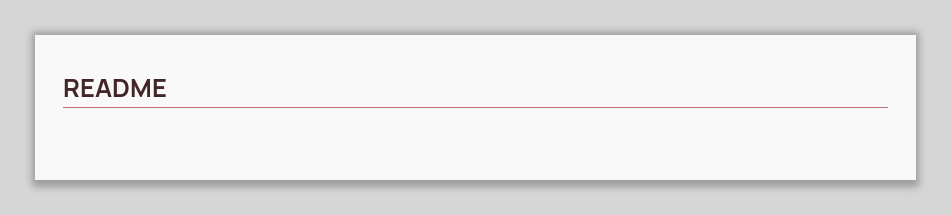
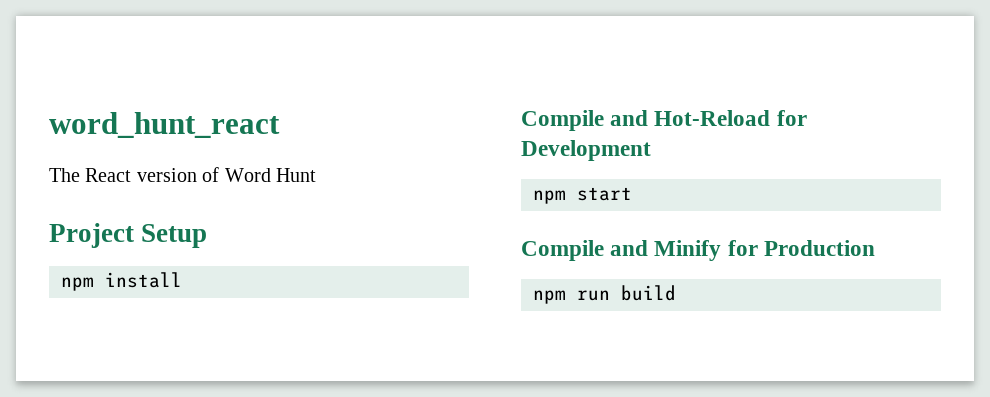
- README
+ word_hunt_react
+ The React version of Word Hunt
+ Project Setup
+ npm install
+ Compile and Hot-Reload for Development
+ npm start
+ Compile and Minify for Production
+ npm run build

